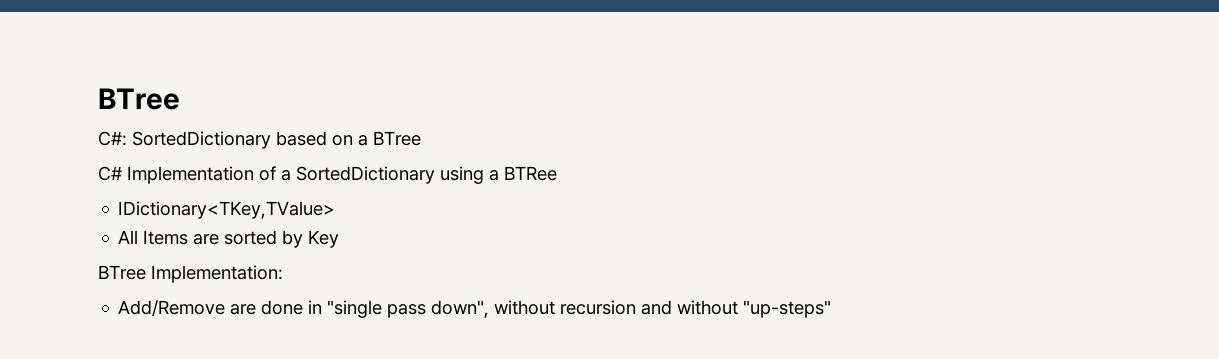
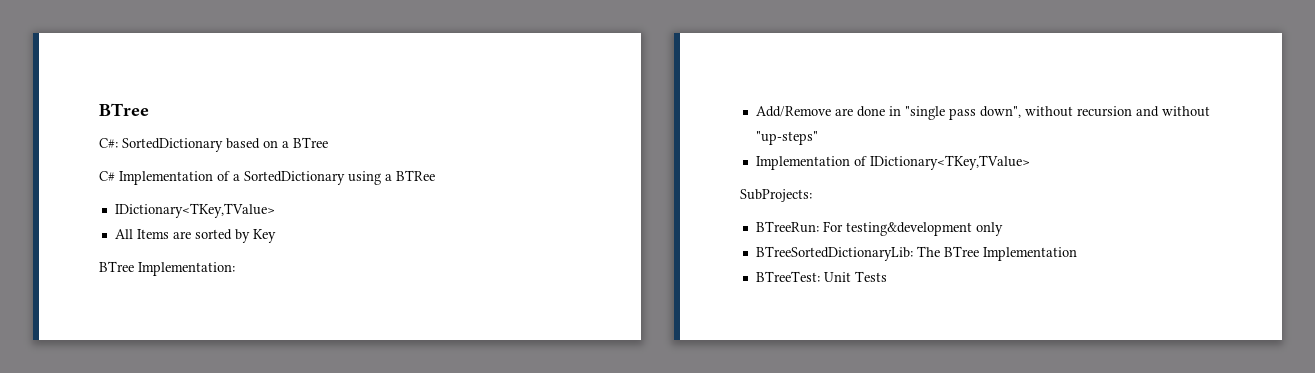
+ Implementation of IDictionary<TKey,TValue>
+ SubProjects:
+ BTreeRun: For testing&development only
+ BTreeSortedDictionaryLib: The BTree Implementation
+ BTreeTest: Unit Tests

